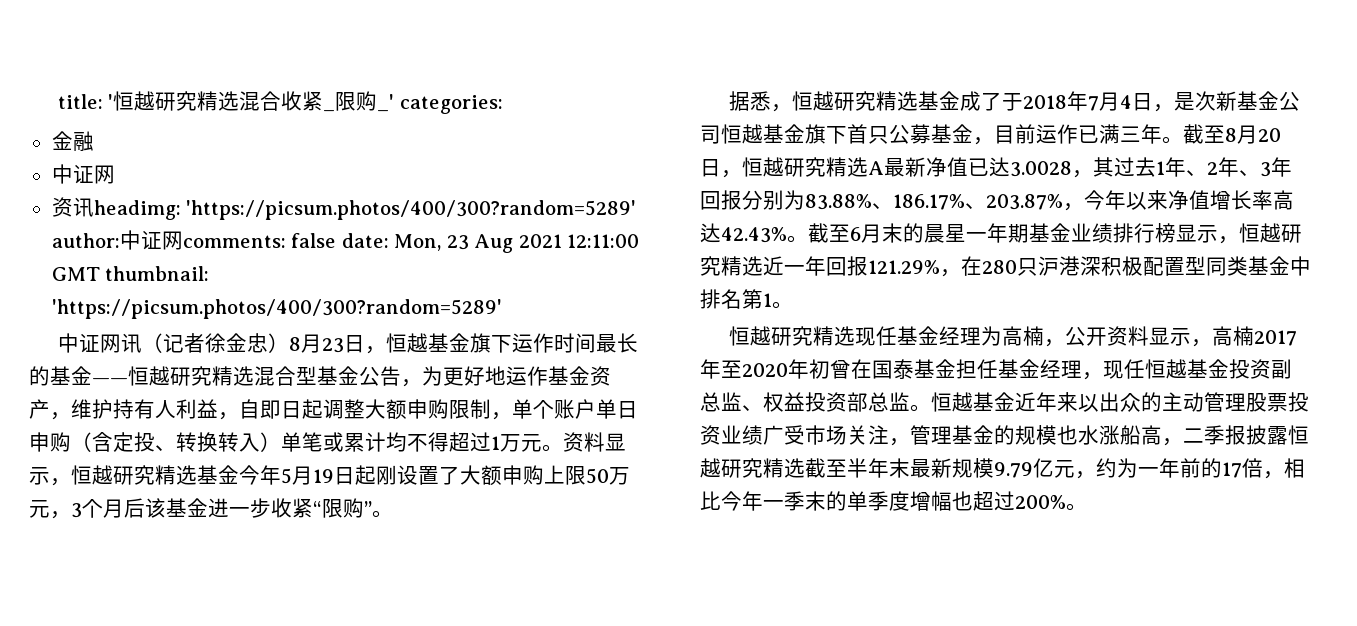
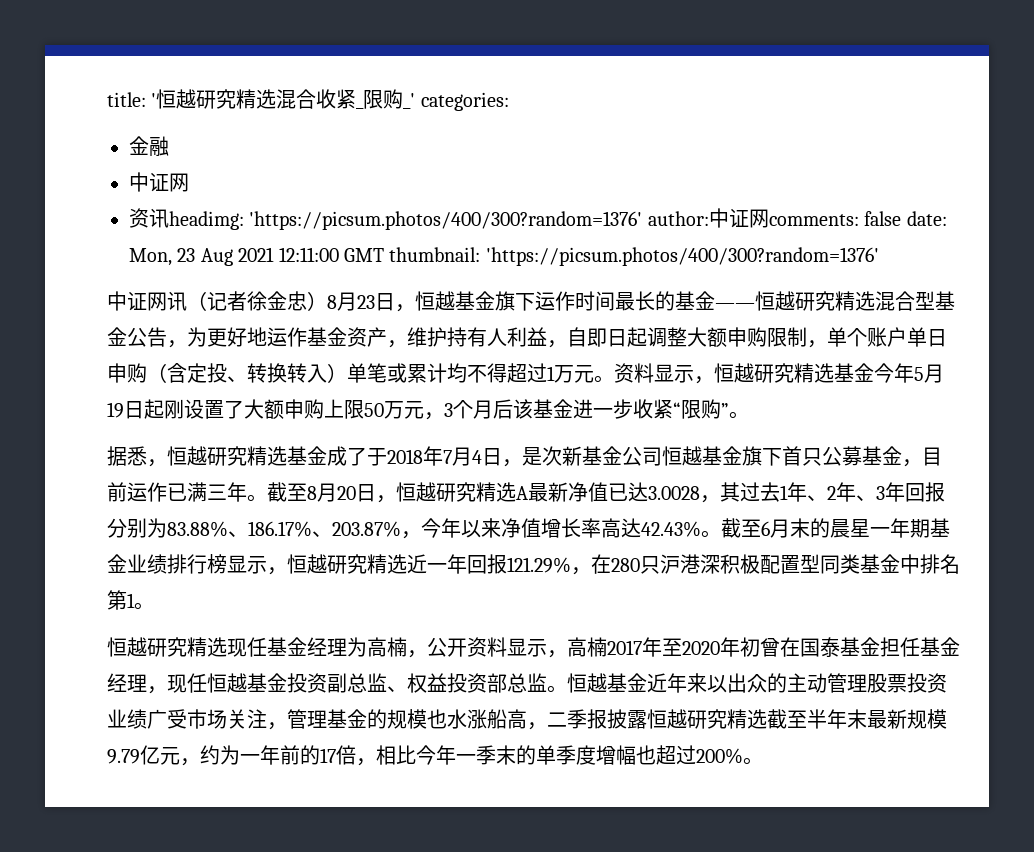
- 资讯headimg: 'https://picsum.photos/400/300?random=5289' author:中证网comments: false date: Mon, 23 Aug 2021 12:11:00 GMT thumbnail: 'https://picsum.photos/400/300?random=5289'
+ 资讯headimg: 'https://picsum.photos/400/300?random=1376' author:中证网comments: false date: Mon, 23 Aug 2021 12:11:00 GMT thumbnail: 'https://picsum.photos/400/300?random=1376'

